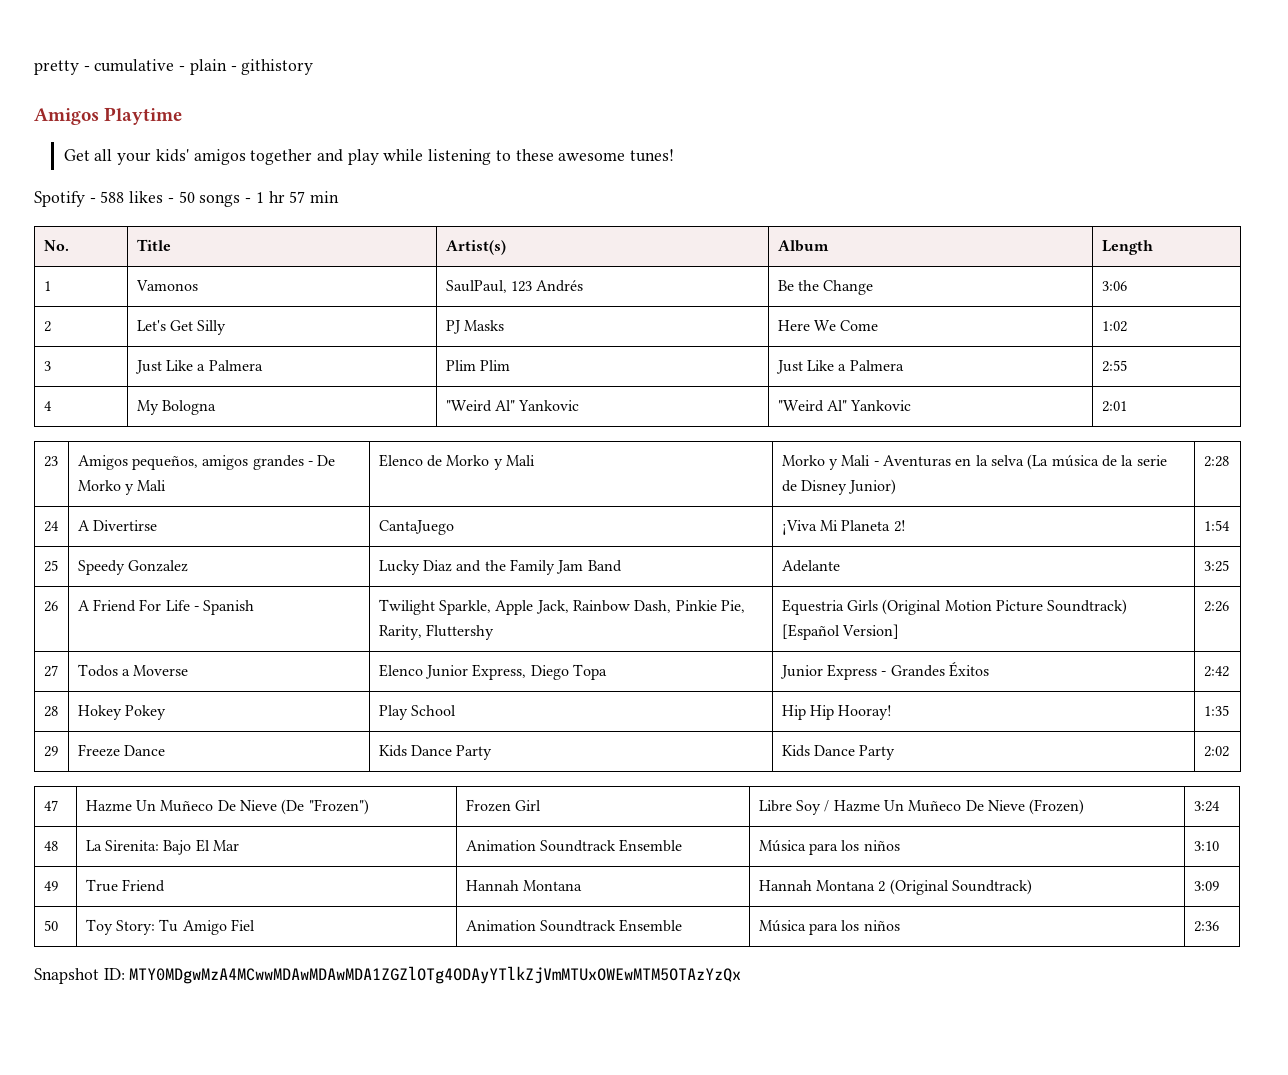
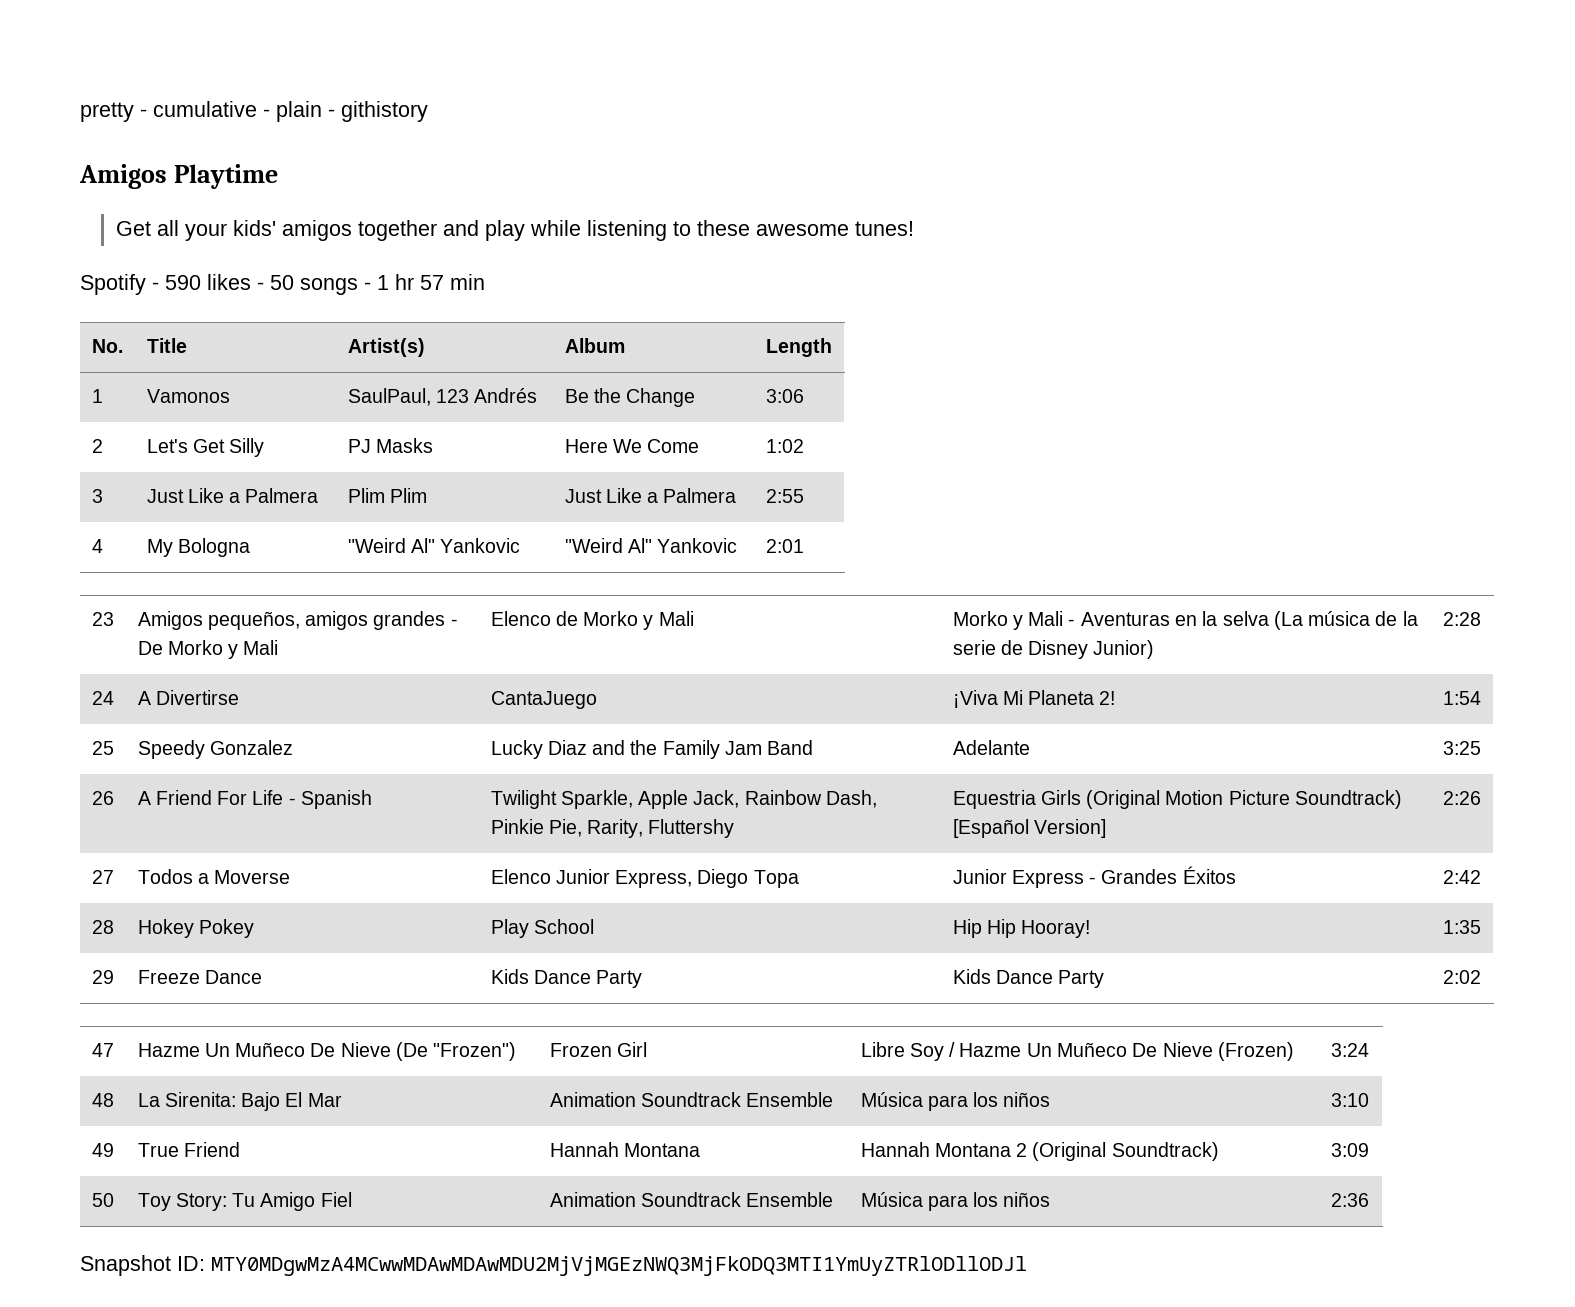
- Spotify - 588 likes - 50 songs - 1 hr 57 min
+ Spotify - 590 likes - 50 songs - 1 hr 57 min
- Snapshot ID: MTY0MDgwMzA4MCwwMDAwMDAwMDA1ZGZlOTg4ODAyYTlkZjVmMTUxOWEwMTM5OTAzYzQx
+ Snapshot ID: MTY0MDgwMzA4MCwwMDAwMDAwMDU2MjVjMGEzNWQ3MjFkODQ3MTI1YmUyZTRlODllODJl

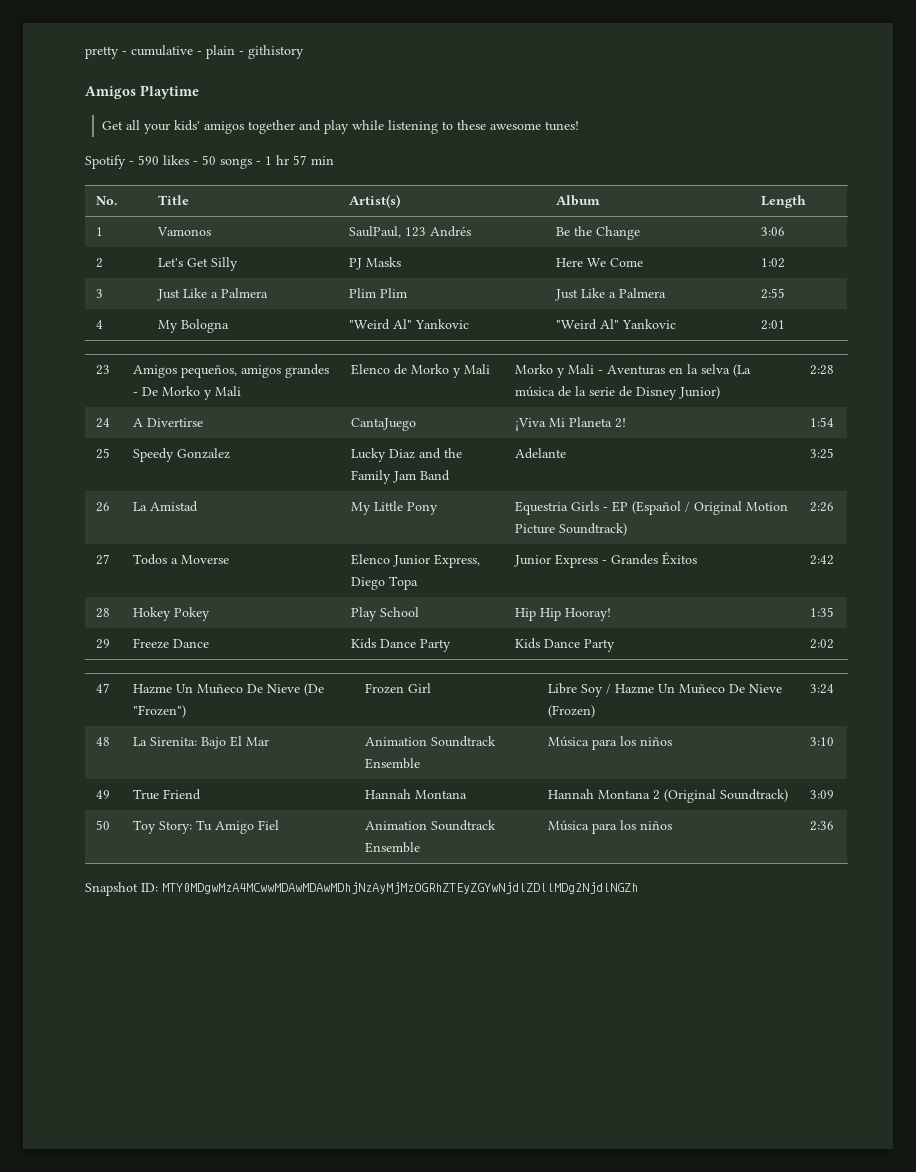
- 26 | A Friend For Life - Spanish | Twilight Sparkle, Apple Jack, Rainbow Dash, Pinkie Pie, Rarity, Fluttershy | Equestria Girls (Original Motion Picture Soundtrack) [Español Version] | 2:26
+ 26 | La Amistad | My Little Pony | Equestria Girls - EP (Español / Original Motion Picture Soundtrack) | 2:26
- Snapshot ID: MTY0MDgwMzA4MCwwMDAwMDAwMDU2MjVjMGEzNWQ3MjFkODQ3MTI1YmUyZTRlODllODJl
+ Snapshot ID: MTY0MDgwMzA4MCwwMDAwMDAwMDhjNzAyMjMzOGRhZTEyZGYwNjdlZDllMDg2NjdlNGZh

